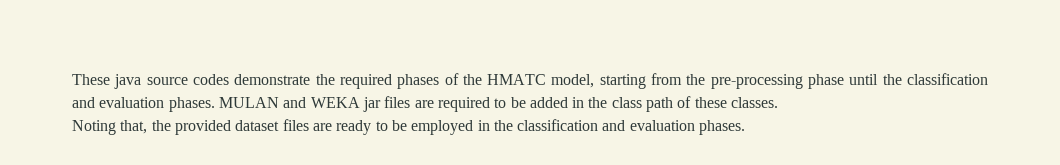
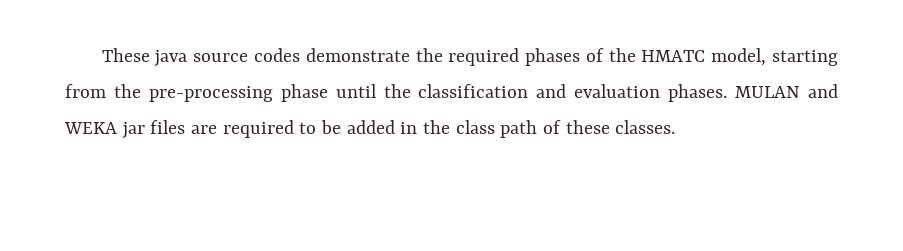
- Noting that, the provided dataset files are ready to be employed in the classification and evaluation phases.

